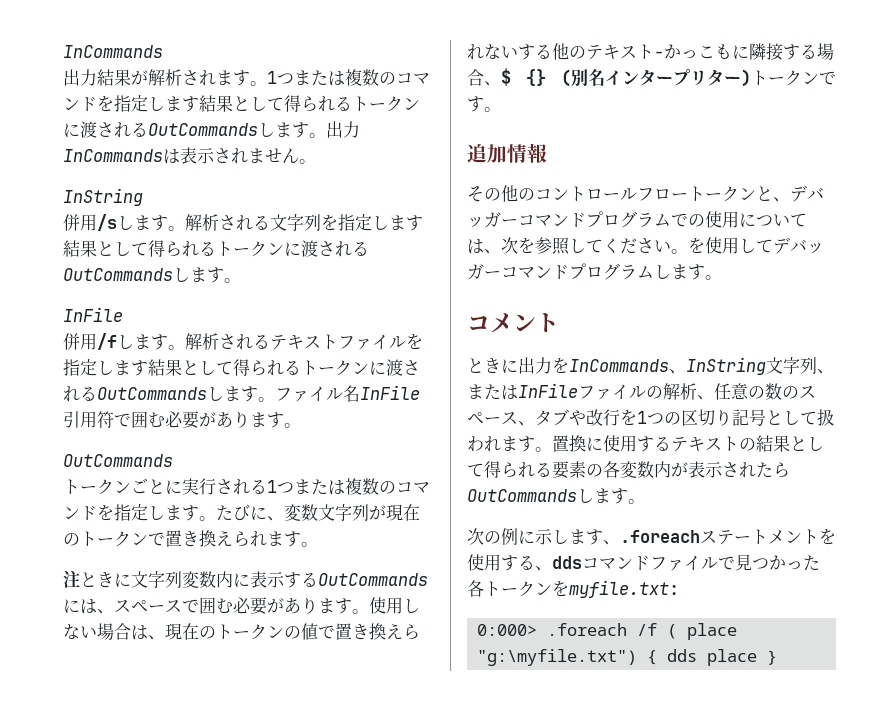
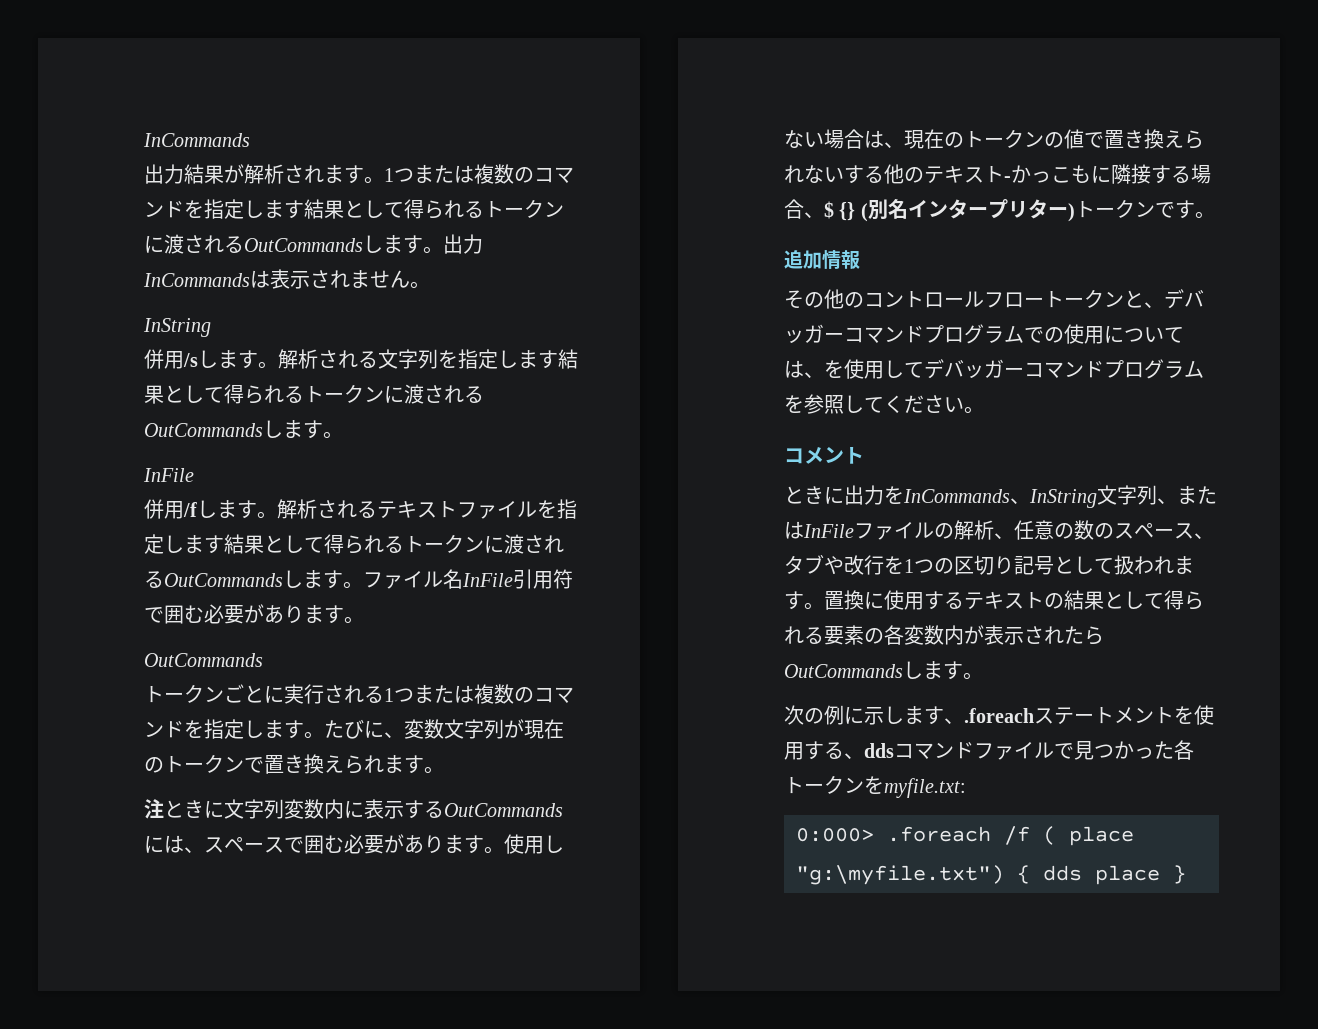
- その他のコントロールフロートークンと、デバッガーコマンドプログラムでの使用については、次を参照してください。を使用してデバッガーコマンドプログラムします。
+ その他のコントロールフロートークンと、デバッガーコマンドプログラムでの使用については、を使用してデバッガーコマンドプログラムを参照してください。

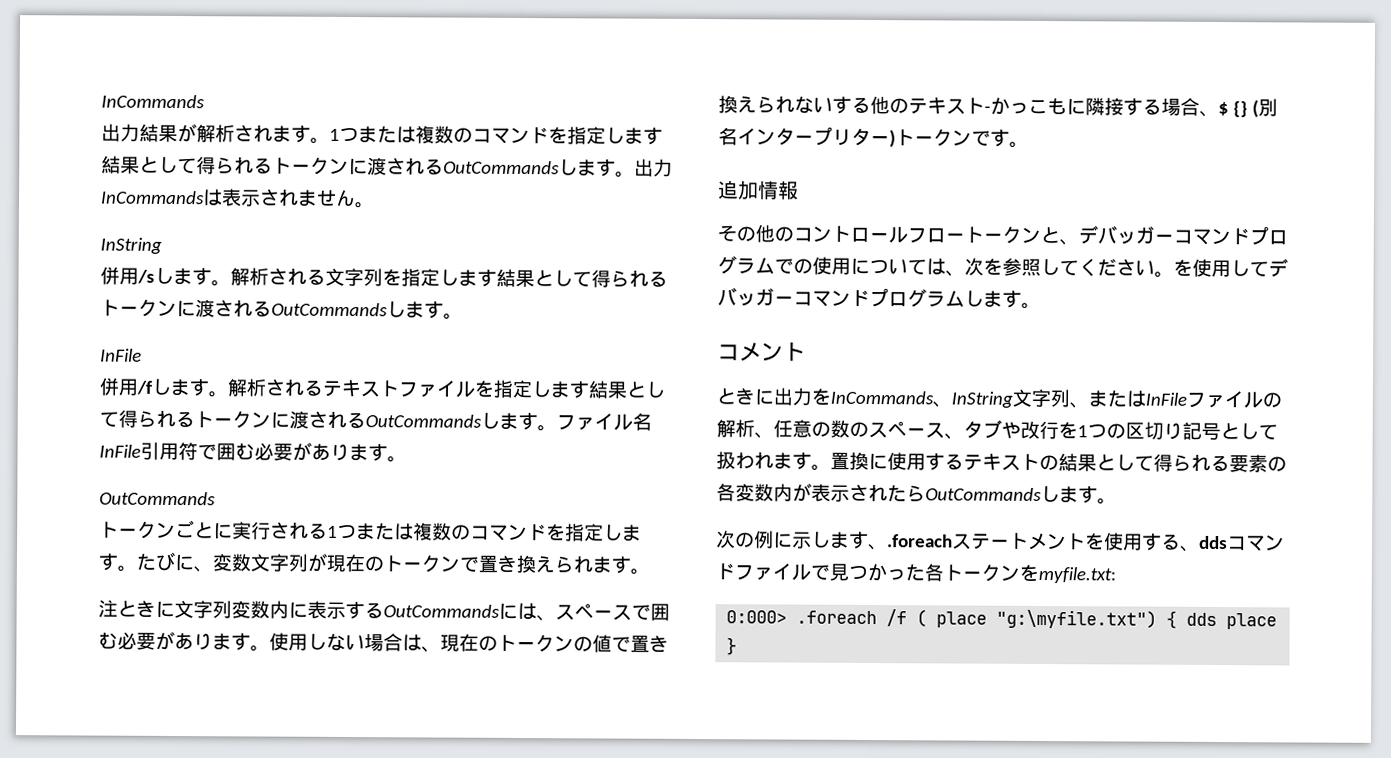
- その他のコントロールフロートークンと、デバッガーコマンドプログラムでの使用については、を使用してデバッガーコマンドプログラムを参照してください。
+ その他のコントロールフロートークンと、デバッガーコマンドプログラムでの使用については、次を参照してください。を使用してデバッガーコマンドプログラムします。

